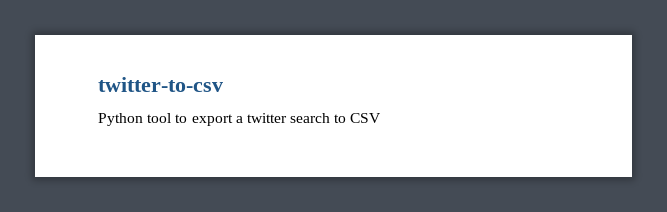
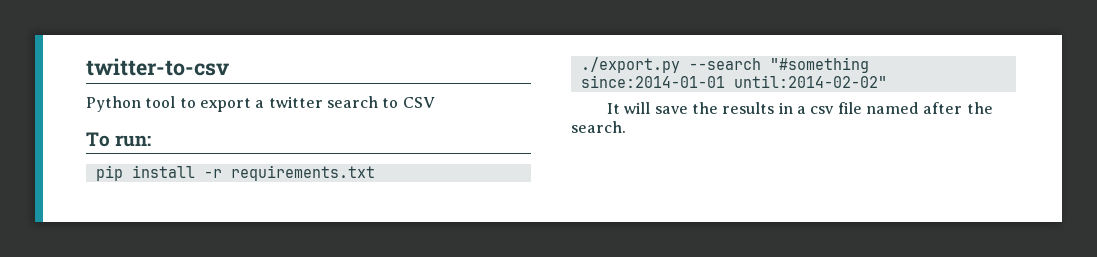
+ To run:
+ pip install -r requirements.txt
+ ./export.py --search "#something since:2014-01-01 until:2014-02-02"
+ It will save the results in a csv file named after the search.

